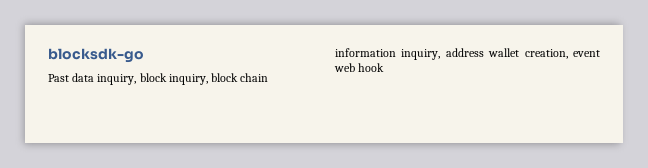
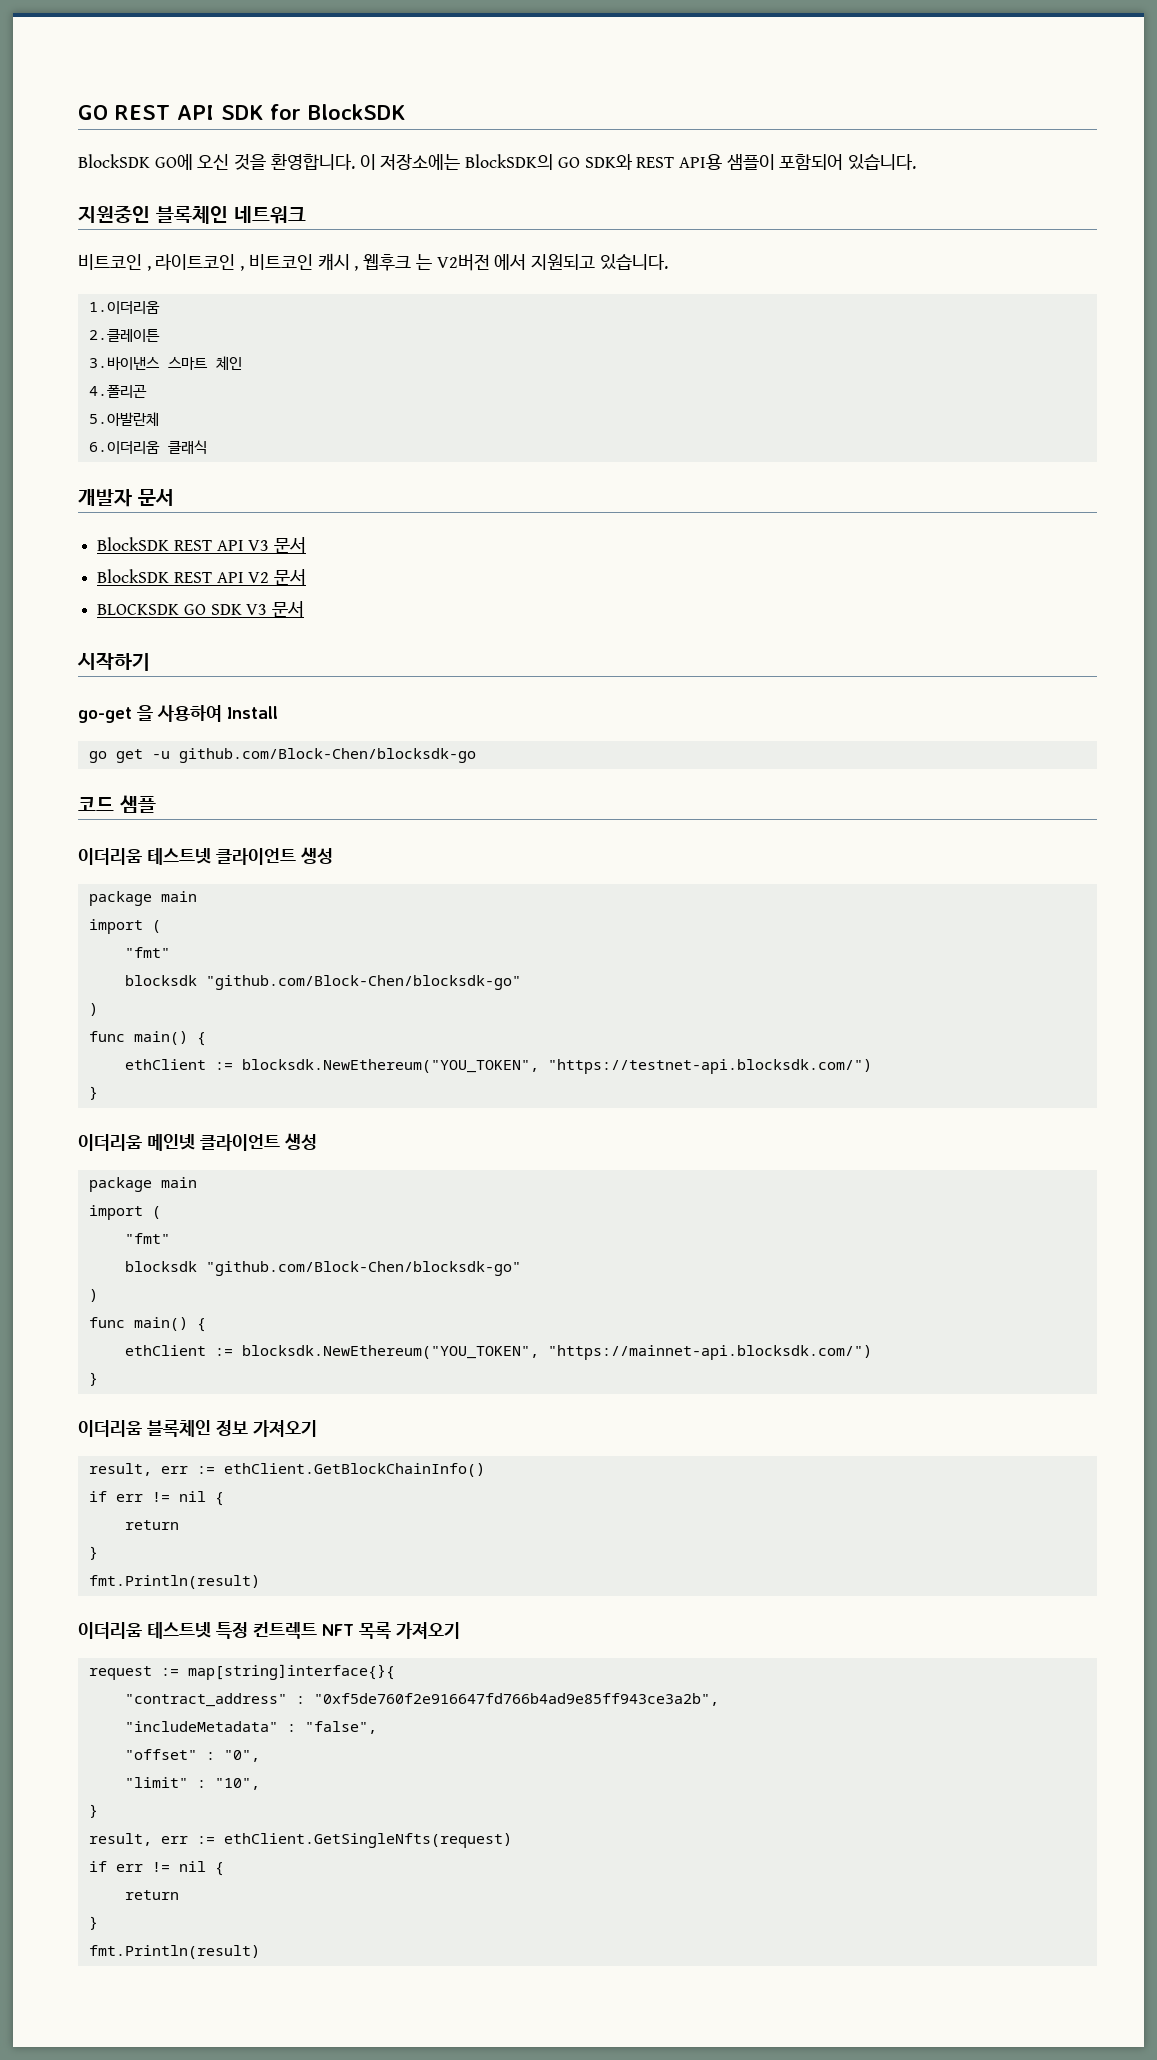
- blocksdk-go
- Past data inquiry, block inquiry, block chain information inquiry, address wallet creation, event web hook
+ GO REST API SDK for BlockSDK
+ BlockSDK GO에 오신 것을 환영합니다. 이 저장소에는 BlockSDK의 GO SDK와 REST API용 샘플이 포함되어 있습니다.
+ 지원중인 블록체인 네트워크
+ 비트코인 , 라이트코인 , 비트코인 캐시 , 웹후크 는 V2버전 에서 지원되고 있습니다.
+ 1.이더리움
+ 2.클레이튼
+ 3.바이낸스 스마트 체인
+ 4.폴리곤
+ 5.아발란체
+ 6.이더리움 클래식
+ 개발자 문서
+ BlockSDK REST API V3 문서
+ BlockSDK REST API V2 문서
+ BLOCKSDK GO SDK V3 문서
+ 시작하기
+ go-get 을 사용하여 Install
+ go get -u github.com/Block-Chen/blocksdk-go
+ 코드 샘플
+ 이더리움 테스트넷 클라이언트 생성
+ package main
+ import (
+ "fmt"
+ blocksdk "github.com/Block-Chen/blocksdk-go"
+ )
+ func main() {
+ ethClient := blocksdk.NewEthereum("YOU_TOKEN", "https://testnet-api.blocksdk.com/")
+ }
+ 이더리움 메인넷 클라이언트 생성
+ package main
+ import (
+ "fmt"
+ blocksdk "github.com/Block-Chen/blocksdk-go"
+ )
+ func main() {
+ ethClient := blocksdk.NewEthereum("YOU_TOKEN", "https://mainnet-api.blocksdk.com/")
+ }
+ 이더리움 블록체인 정보 가져오기
+ result, err := ethClient.GetBlockChainInfo()
+ if err != nil {
+ return
+ }
+ fmt.Println(result)
+ 이더리움 테스트넷 특정 컨트렉트 NFT 목록 가져오기
+ request := map[string]interface{}{
+ "contract_address" : "0xf5de760f2e916647fd766b4ad9e85ff943ce3a2b",
+ "includeMetadata" : "false",
+ "offset" : "0",
+ "limit" : "10",
+ }
+ result, err := ethClient.GetSingleNfts(request)
+ if err != nil {
+ return
+ }
+ fmt.Println(result)

